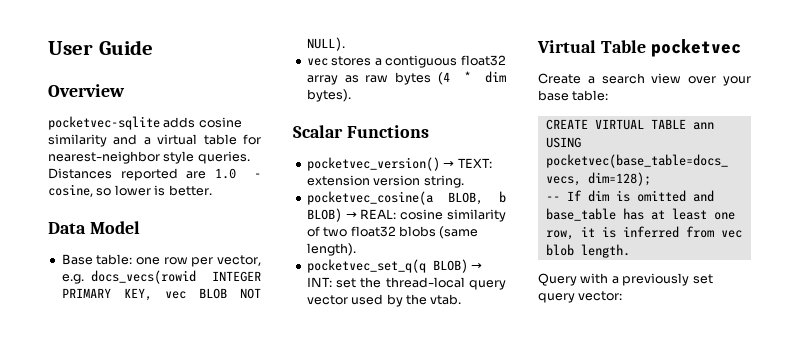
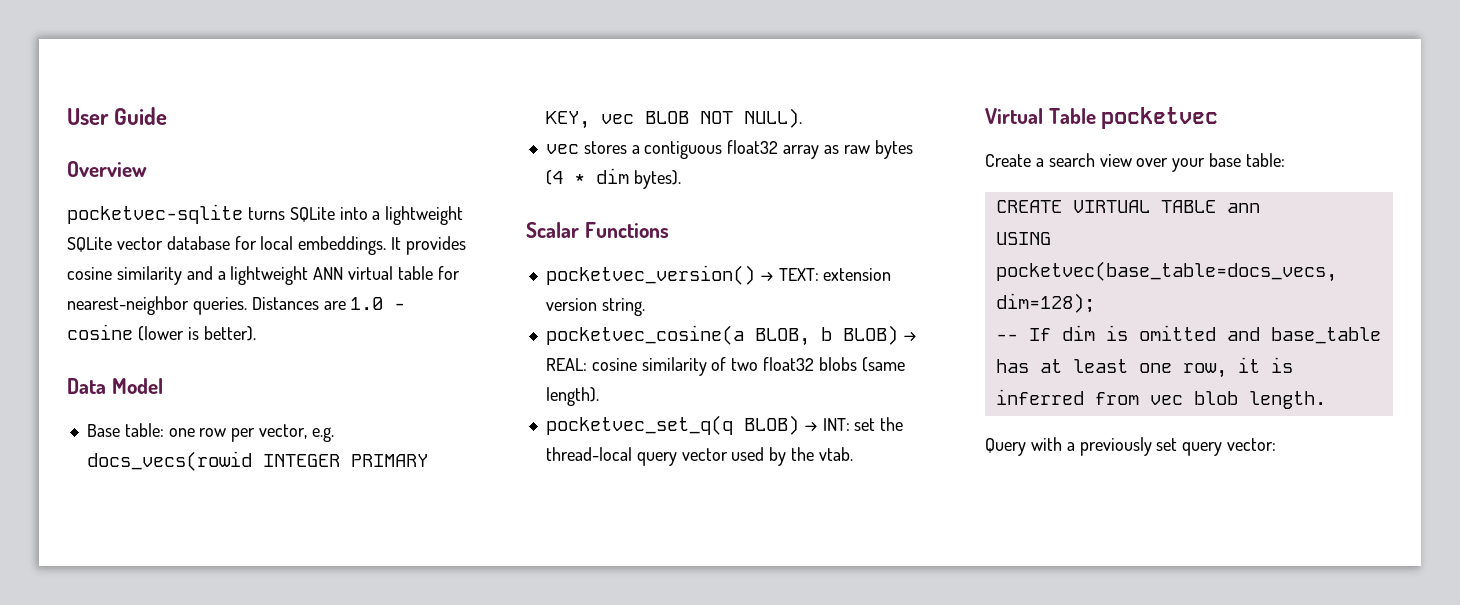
- pocketvec-sqlite adds cosine similarity and a virtual table for nearest-neighbor style queries.
+ pocketvec-sqlite turns SQLite into a lightweight SQLite vector database for local embeddings. It provides cosine similarity and a lightweight ANN virtual table for nearest-neighbor queries.
- Distances reported are 1.0 - cosine, so lower is better.
+ Distances are 1.0 - cosine (lower is better).

